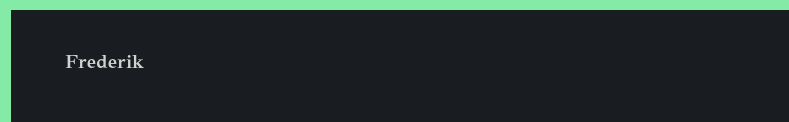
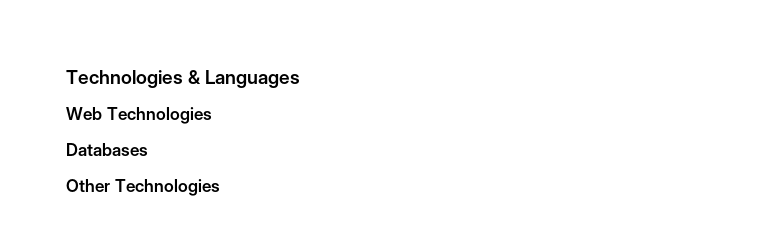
- Frederik
+ Technologies & Languages
+ Web Technologies
+ Databases
+ Other Technologies

